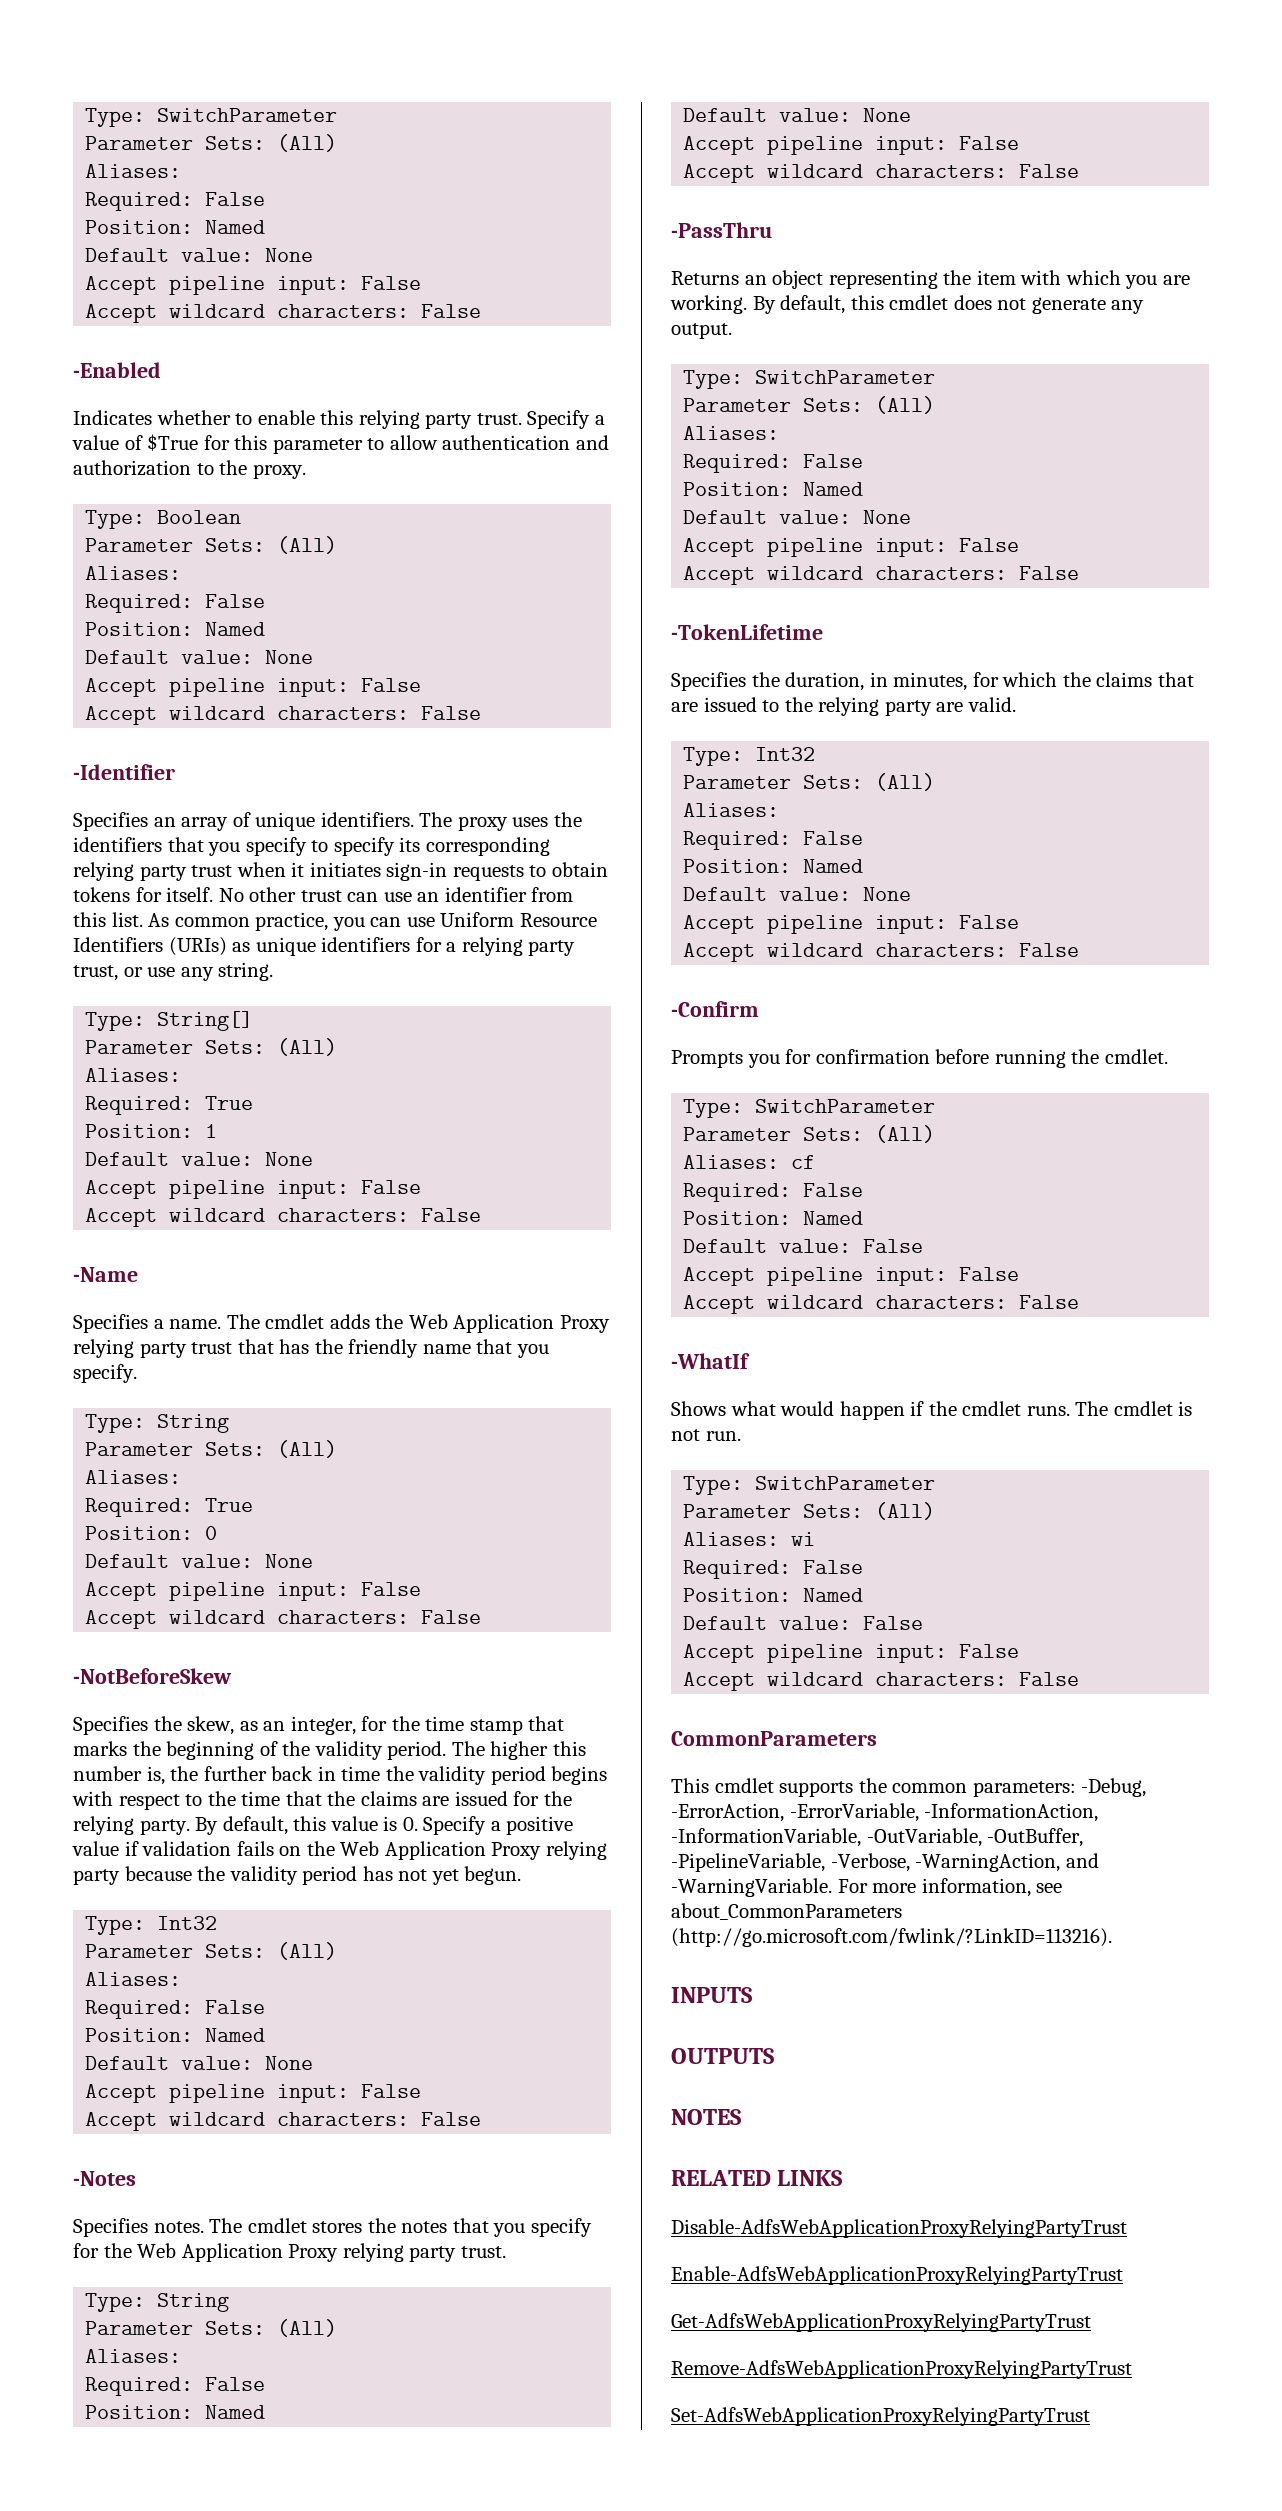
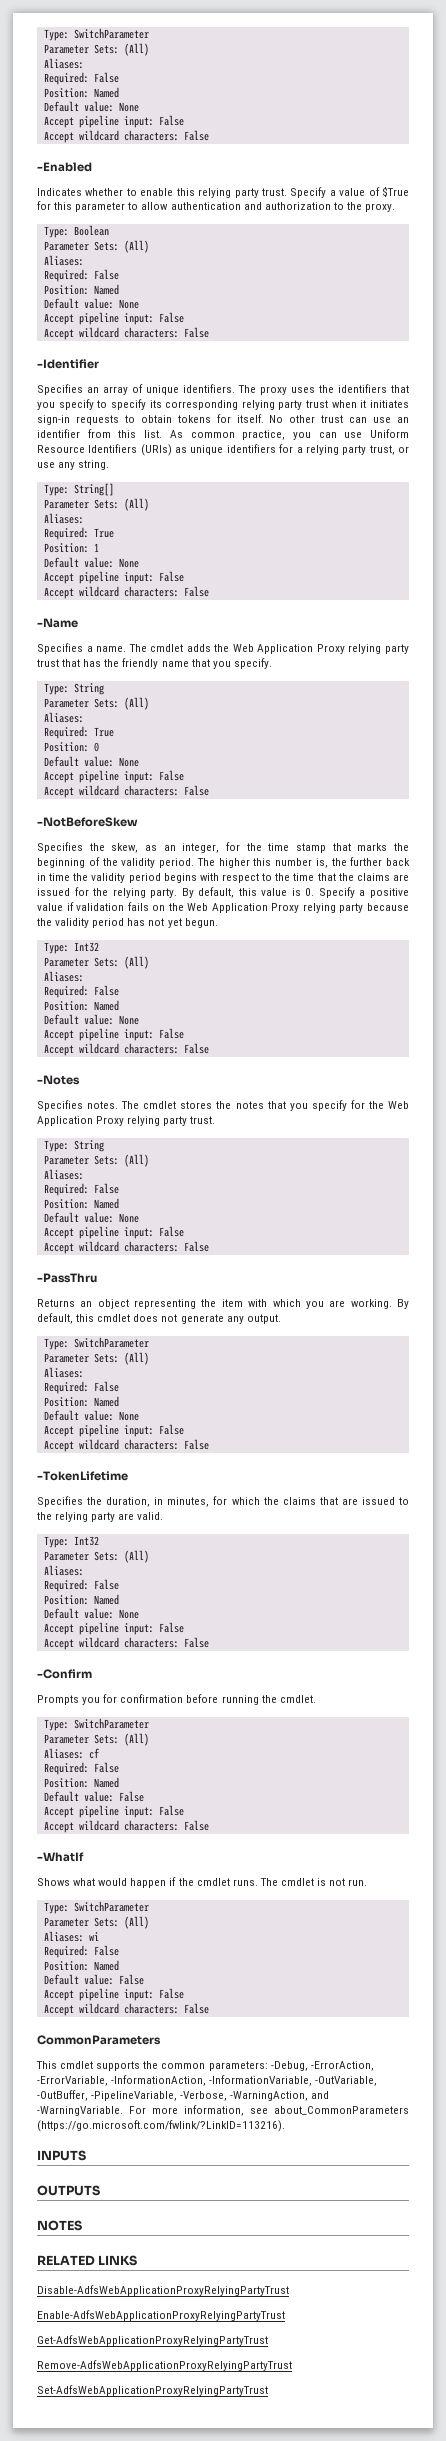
- For more information, see about_CommonParameters (http://go.microsoft.com/fwlink/?LinkID=113216).
+ For more information, see about_CommonParameters (https://go.microsoft.com/fwlink/?LinkID=113216).

